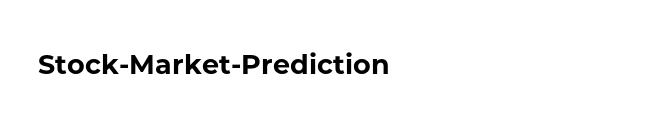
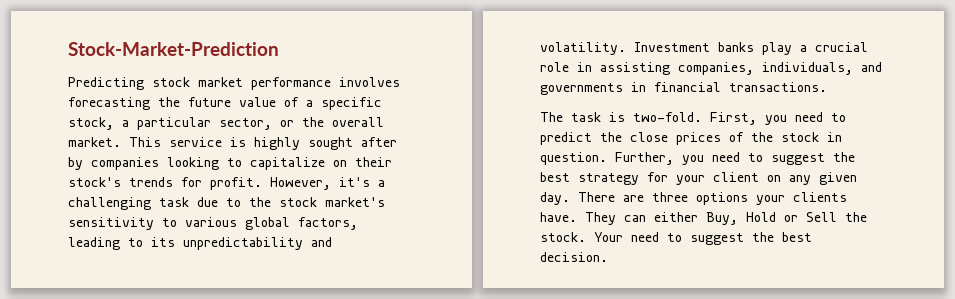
+ Predicting stock market performance involves forecasting the future value of a specific stock, a particular sector, or the overall market. This service is highly sought after by companies looking to capitalize on their stock's trends for profit. However, it's a challenging task due to the stock market's sensitivity to various global factors, leading to its unpredictability and volatility. Investment banks play a crucial role in assisting companies, individuals, and governments in financial transactions.
+ The task is two-fold. First, you need to predict the close prices of the stock in question. Further, you need to suggest the best strategy for your client on any given day. There are three options your clients have. They can either Buy, Hold or Sell the stock. Your need to suggest the best decision.

